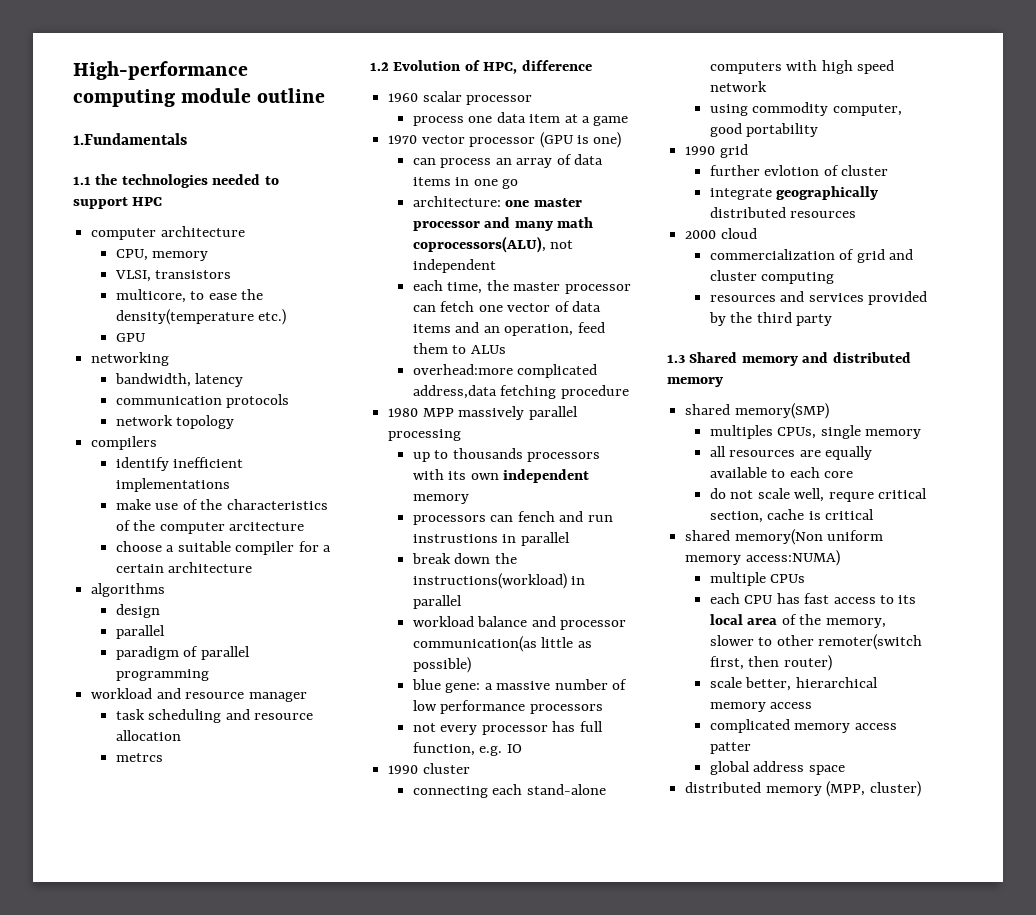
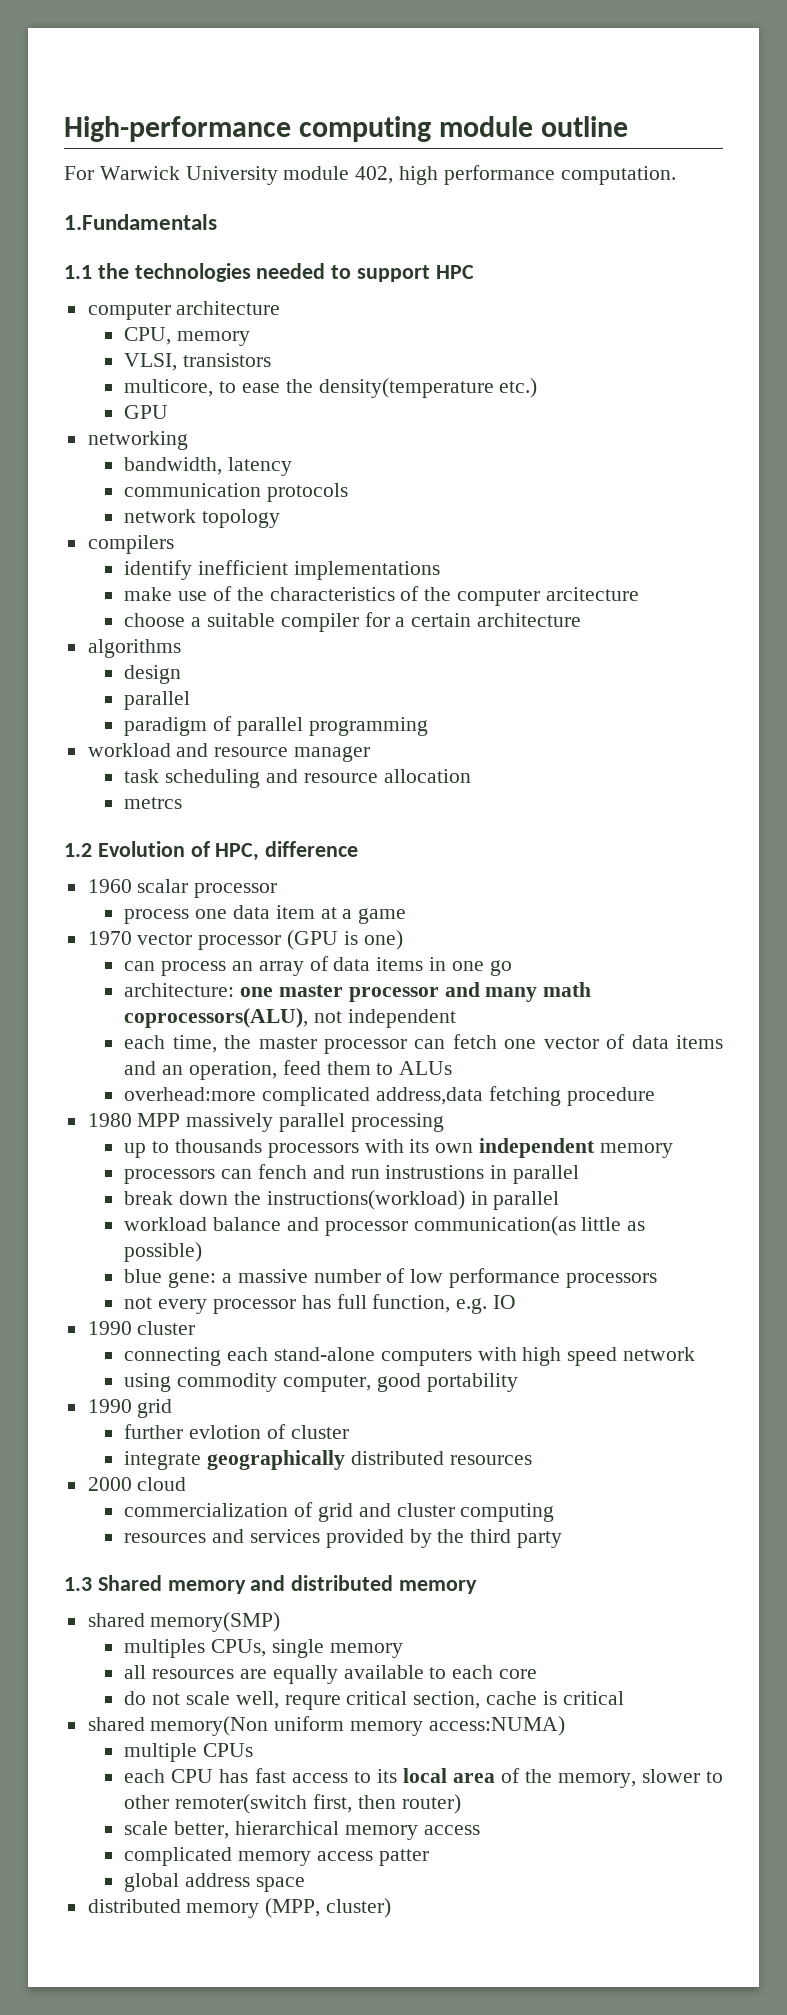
+ For Warwick University module 402, high performance computation.

